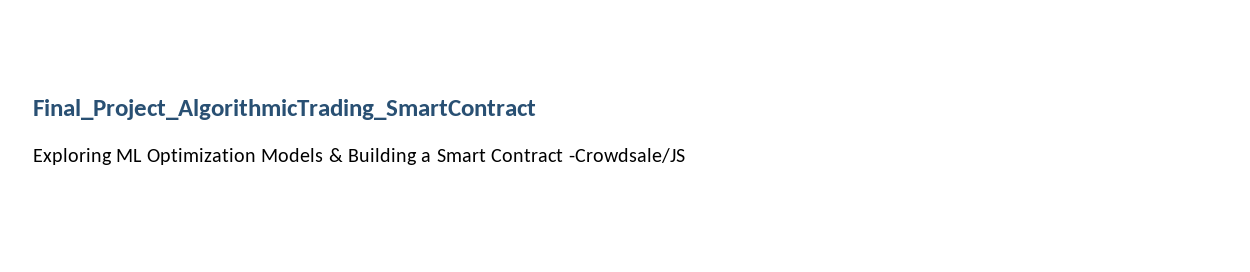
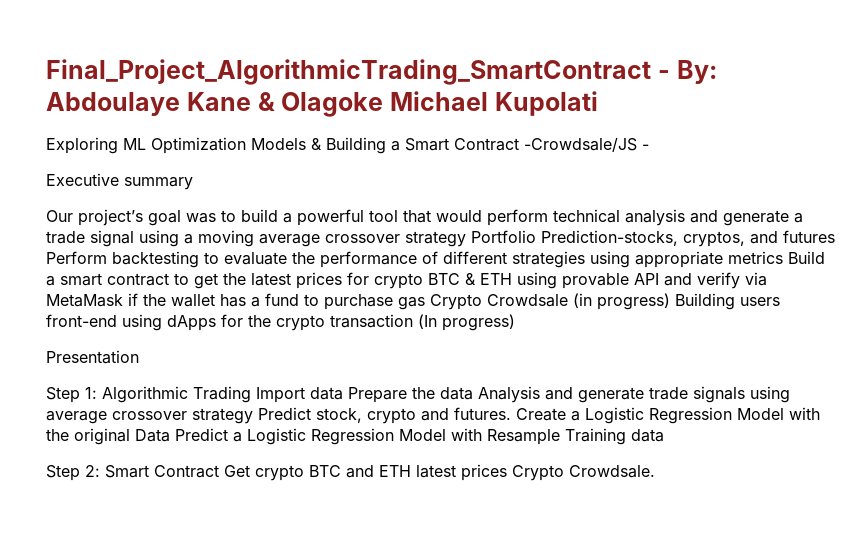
- Final_Project_AlgorithmicTrading_SmartContract
+ Final_Project_AlgorithmicTrading_SmartContract - By: Abdoulaye Kane & Olagoke Michael Kupolati
- Exploring ML Optimization Models & Building a Smart Contract -Crowdsale/JS
+ Exploring ML Optimization Models & Building a Smart Contract -Crowdsale/JS -
+ Executive summary
+ Our project’s goal was to build a powerful tool that would perform technical analysis and generate a trade signal using a moving average crossover strategy Portfolio Prediction-stocks, cryptos, and futures Perform backtesting to evaluate the performance of different strategies using appropriate metrics Build a smart contract to get the latest prices for crypto BTC & ETH using provable API and verify via MetaMask if the wallet has a fund to purchase gas Crypto Crowdsale (in progress) Building users front-end using dApps for the crypto transaction (In progress)
+ Presentation
+ Step 1: Algorithmic Trading Import data Prepare the data Analysis and generate trade signals using average crossover strategy Predict stock, crypto and futures. Create a Logistic Regression Model with the original Data Predict a Logistic Regression Model with Resample Training data
+ Step 2: Smart Contract Get crypto BTC and ETH latest prices Crypto Crowdsale.

